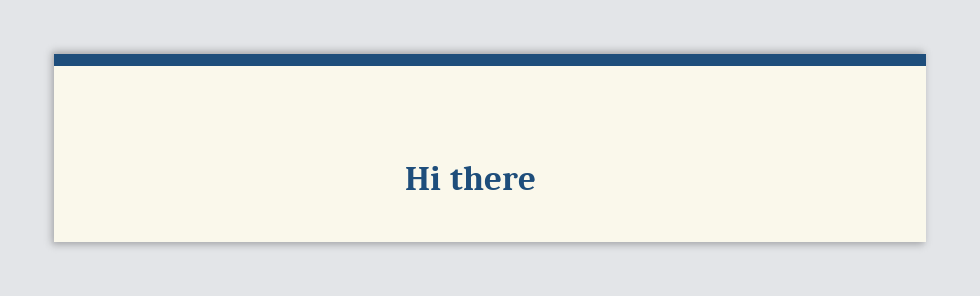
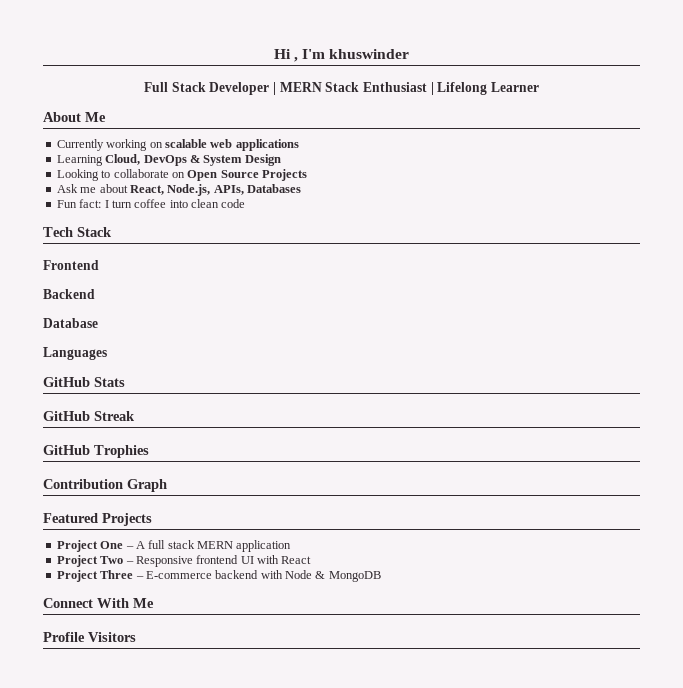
- Hi there
+ Hi , I'm khuswinder
+ Full Stack Developer | MERN Stack Enthusiast | Lifelong Learner
+ About Me
+ Currently working on scalable web applications
+ Learning Cloud, DevOps & System Design
+ Looking to collaborate on Open Source Projects
+ Ask me about React, Node.js, APIs, Databases
+ Fun fact: I turn coffee into clean code
+ Tech Stack
+ Frontend
+ Backend
+ Database
+ Languages
+ GitHub Stats
+ GitHub Streak
+ GitHub Trophies
+ Contribution Graph
+ Featured Projects
+ Project One – A full stack MERN application
+ Project Two – Responsive frontend UI with React
+ Project Three – E-commerce backend with Node & MongoDB
+ Connect With Me
+ Profile Visitors

